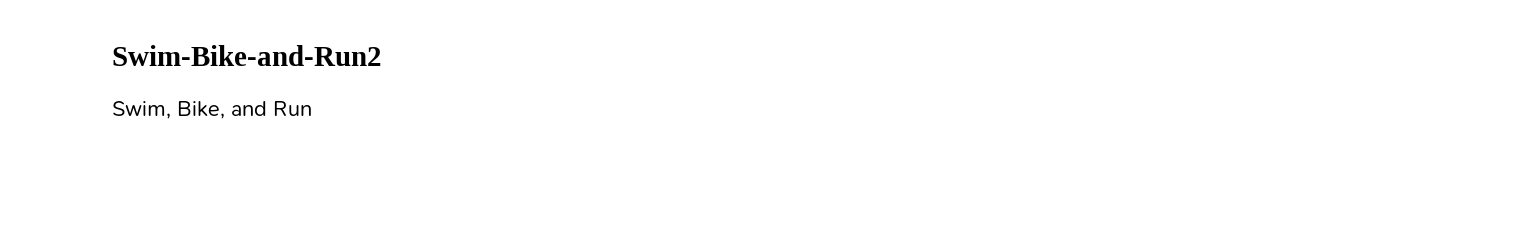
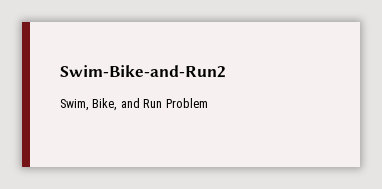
- Swim, Bike, and Run
+ Swim, Bike, and Run Problem

